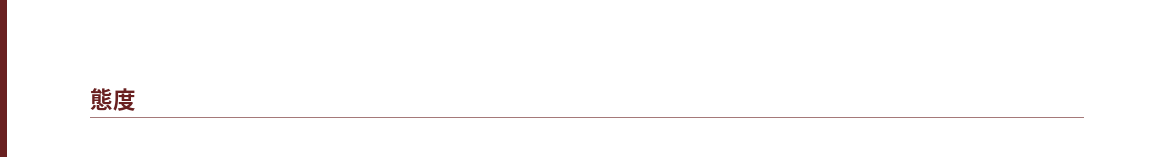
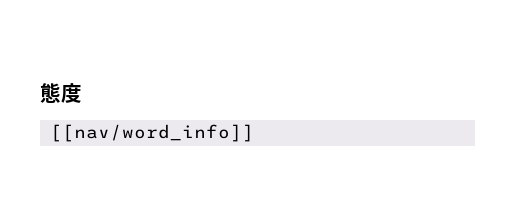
+ [[nav/word_info]]

